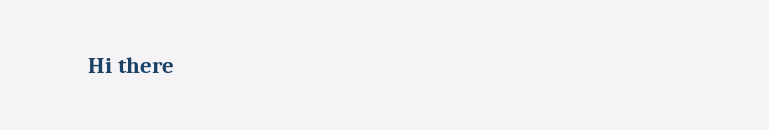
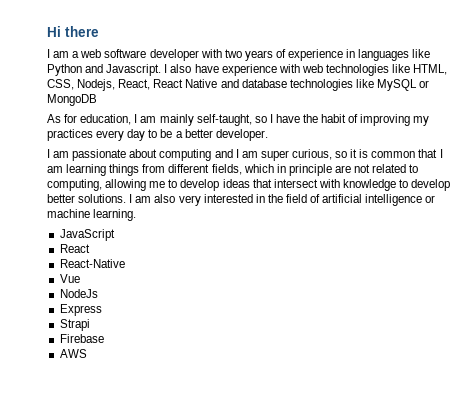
+ I am a web software developer with two years of experience in languages like Python and Javascript. I also have experience with web technologies like HTML, CSS, Nodejs, React, React Native and database technologies like MySQL or MongoDB
+ As for education, I am mainly self-taught, so I have the habit of improving my practices every day to be a better developer.
+ I am passionate about computing and I am super curious, so it is common that I am learning things from different fields, which in principle are not related to computing, allowing me to develop ideas that intersect with knowledge to develop better solutions. I am also very interested in the field of artificial intelligence or machine learning.
+ JavaScript
+ React
+ React-Native
+ Vue
+ NodeJs
+ Express
+ Strapi
+ Firebase
+ AWS

